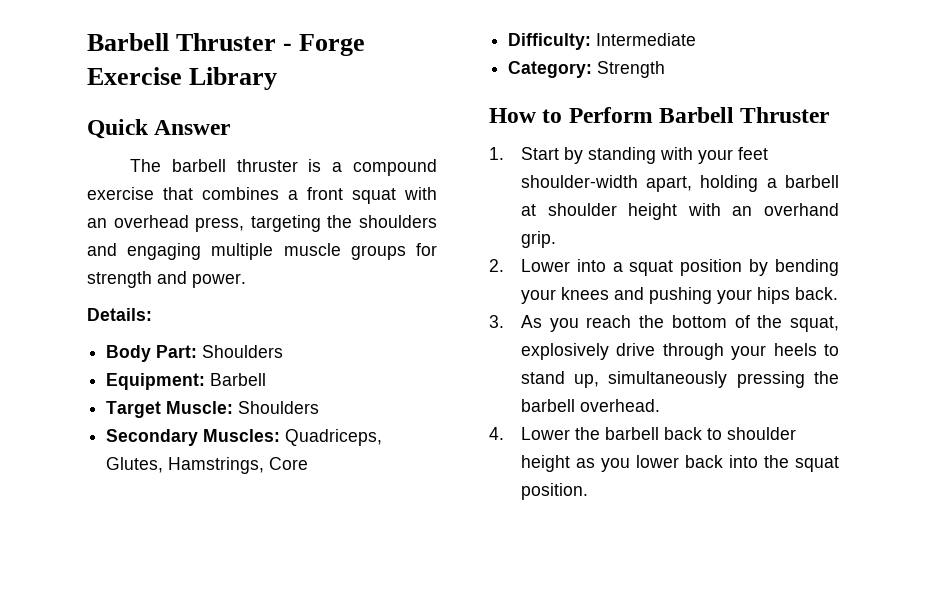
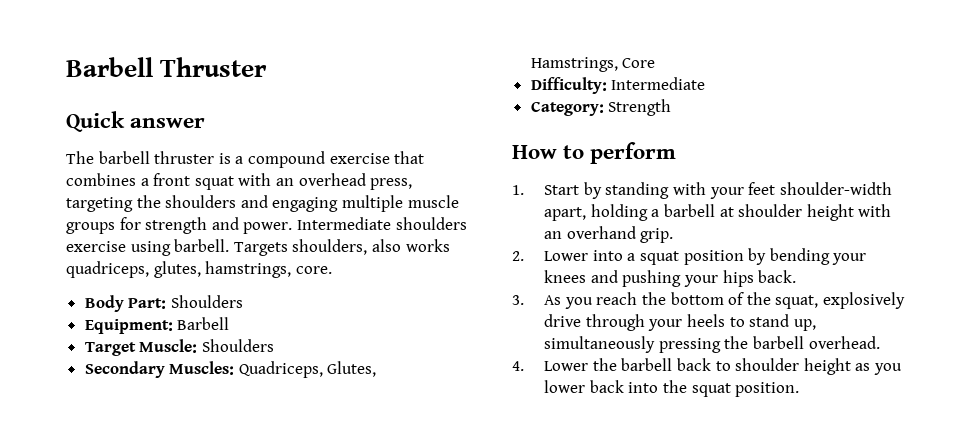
- Barbell Thruster - Forge Exercise Library
+ Barbell Thruster
- Quick Answer
+ Quick answer
- The barbell thruster is a compound exercise that combines a front squat with an overhead press, targeting the shoulders and engaging multiple muscle groups for strength and power.
- Details:
+ The barbell thruster is a compound exercise that combines a front squat with an overhead press, targeting the shoulders and engaging multiple muscle groups for strength and power. Intermediate shoulders exercise using barbell. Targets shoulders, also works quadriceps, glutes, hamstrings, core.
- How to Perform Barbell Thruster
+ How to perform

